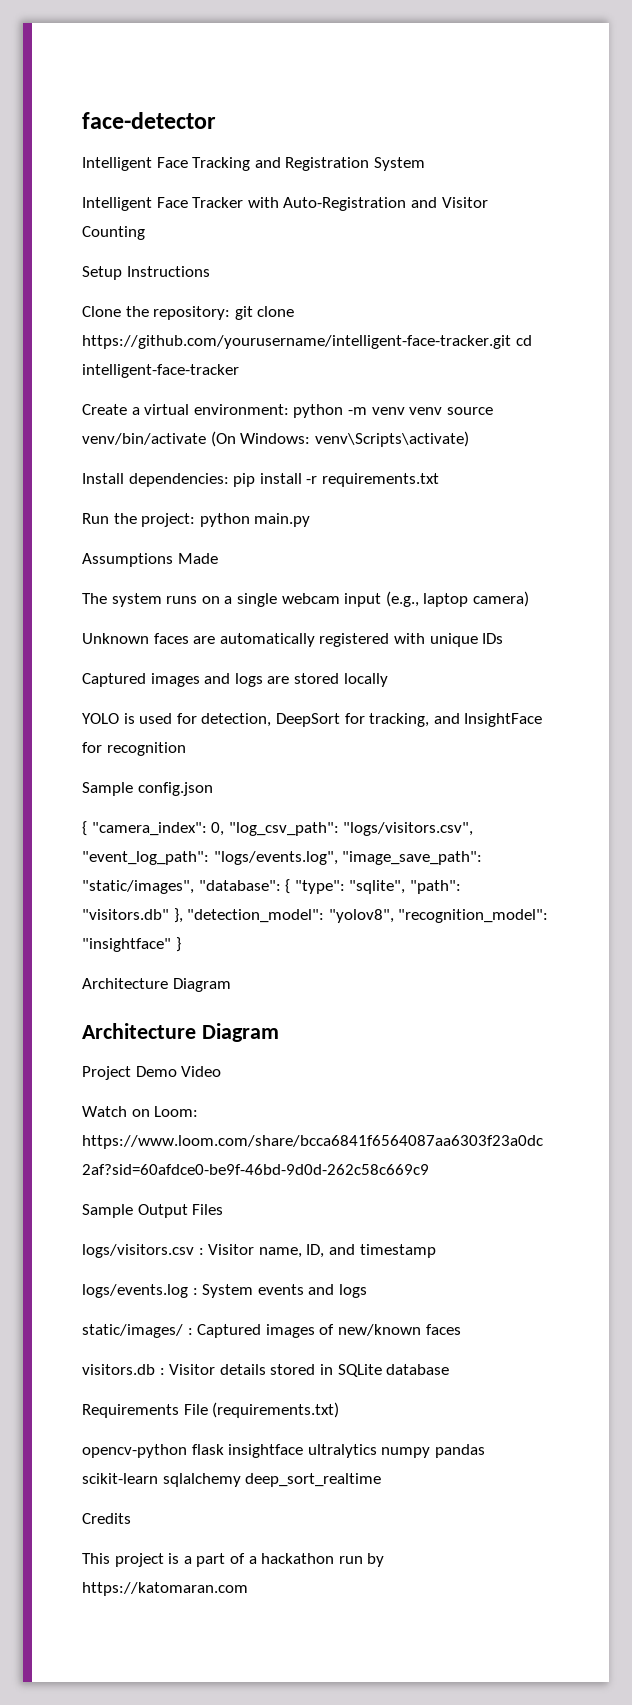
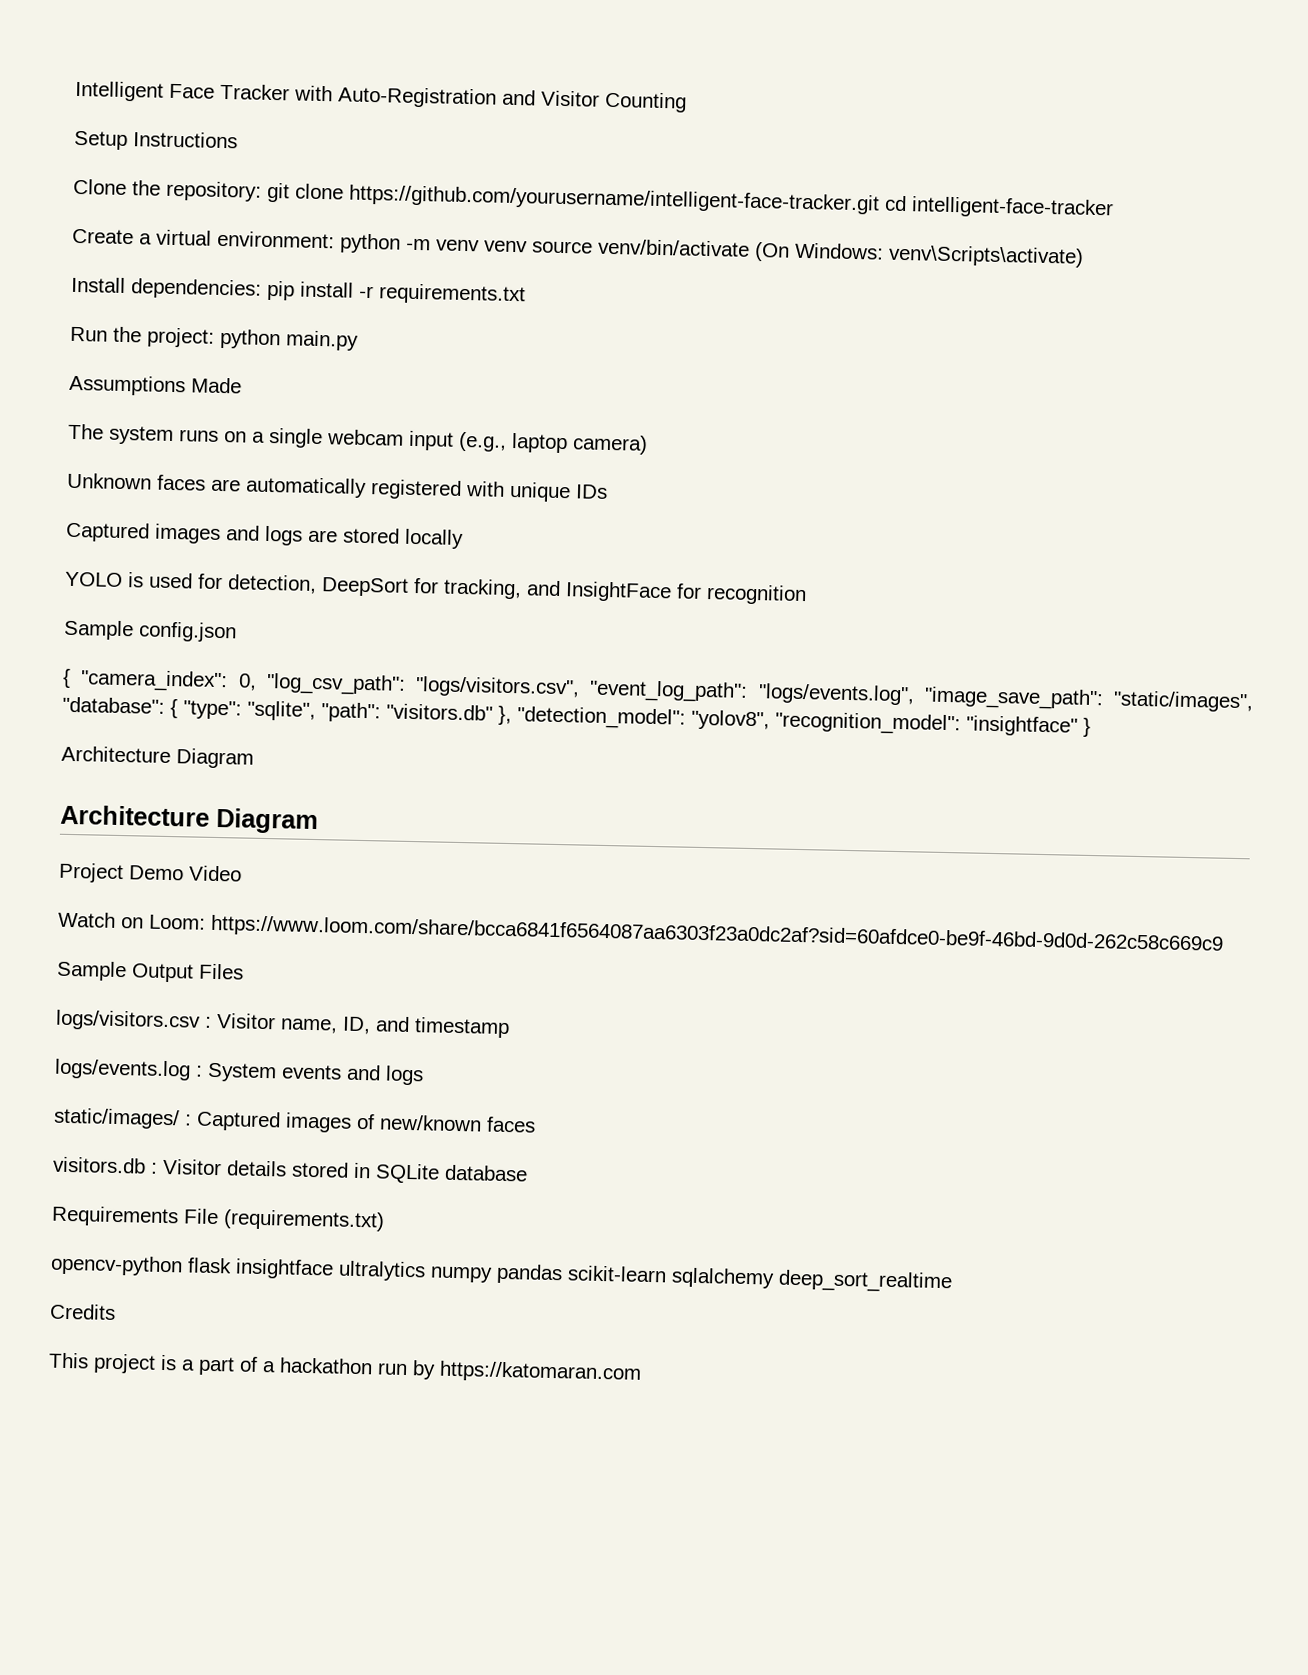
- face-detector
- Intelligent Face Tracking and Registration System

